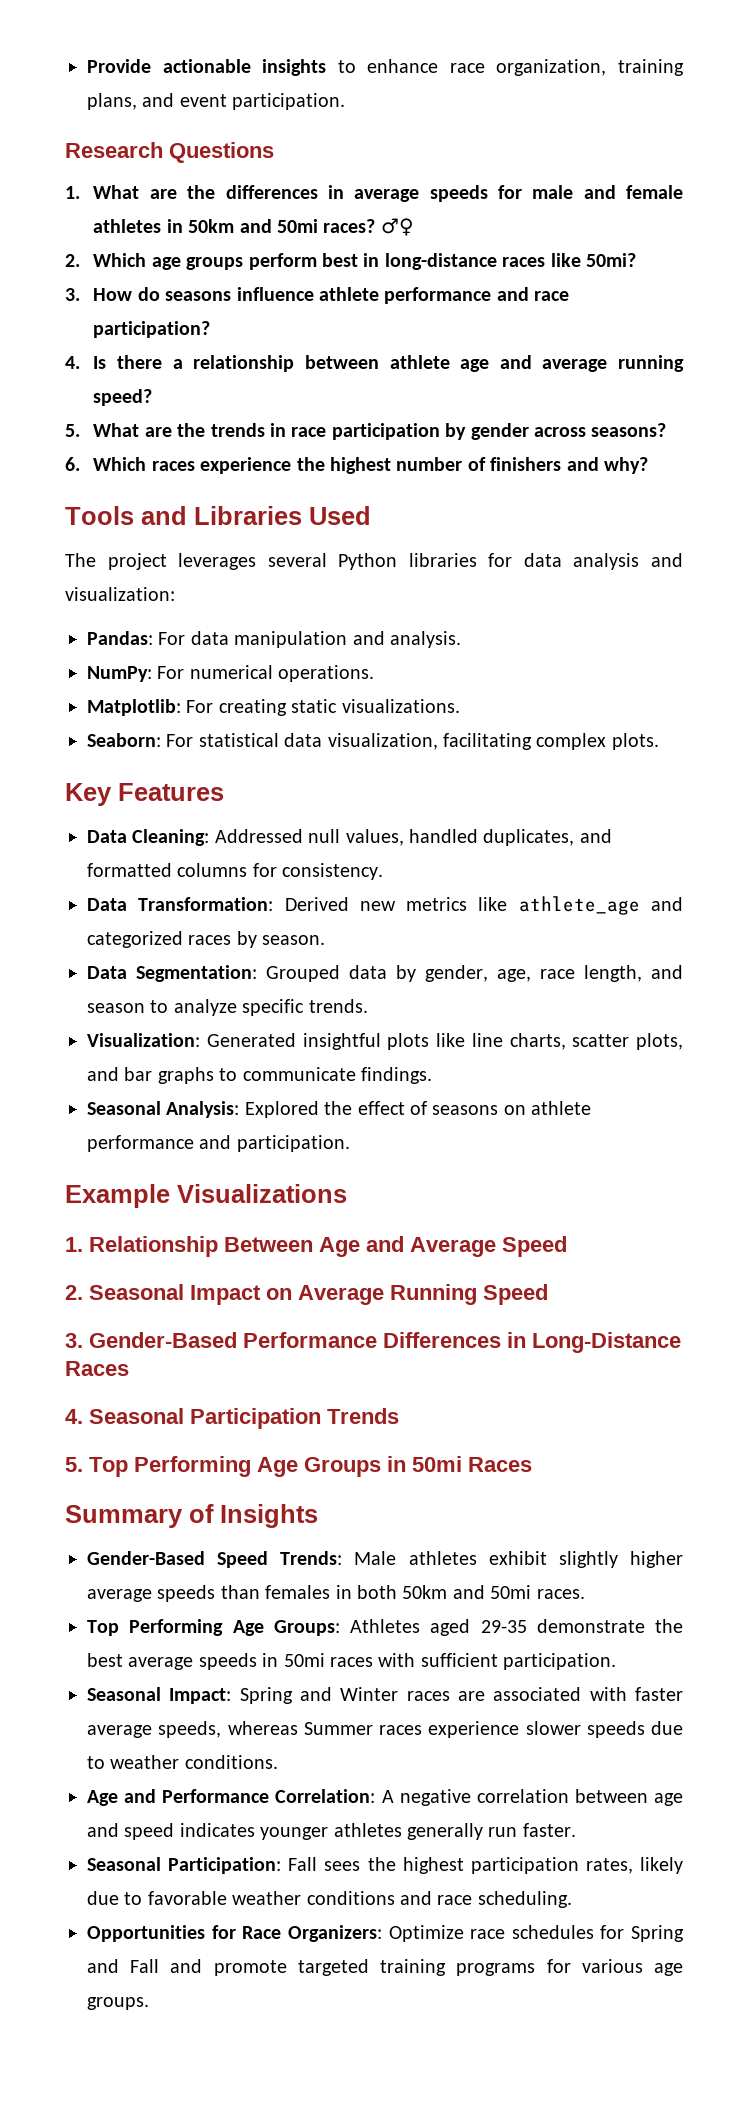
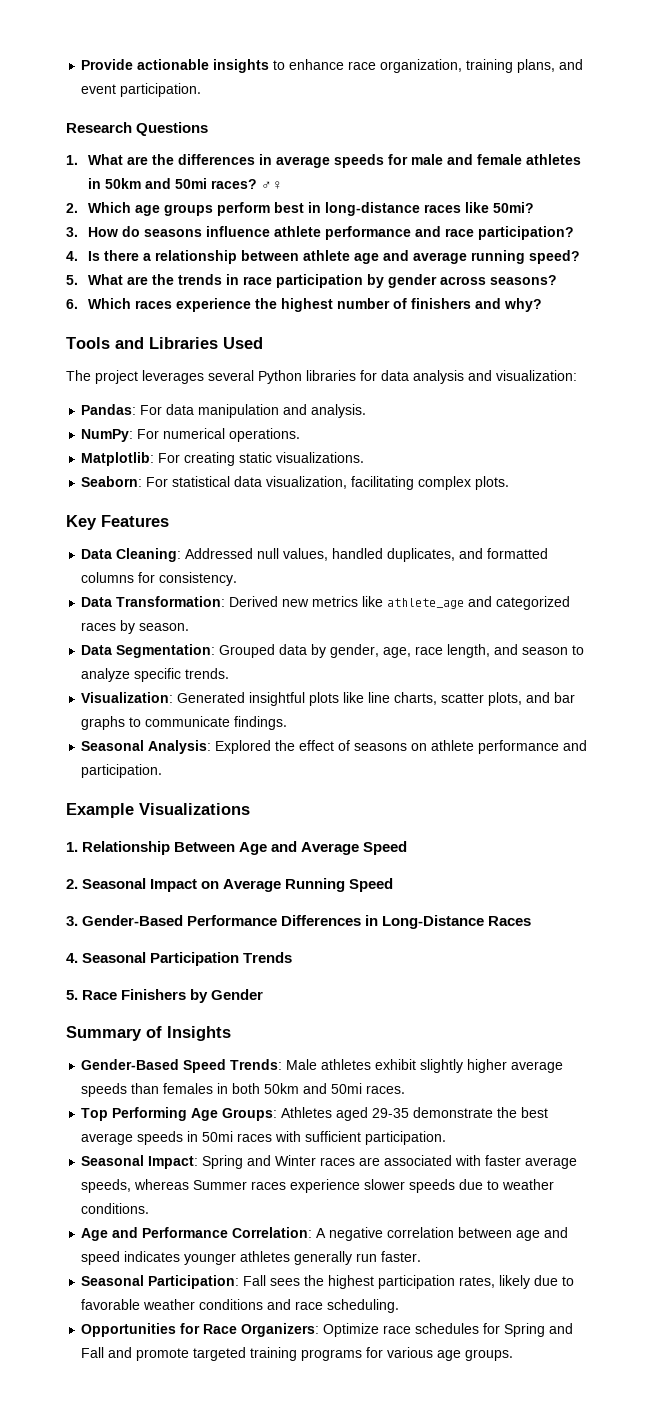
- 5. Top Performing Age Groups in 50mi Races
+ 5. Race Finishers by Gender

